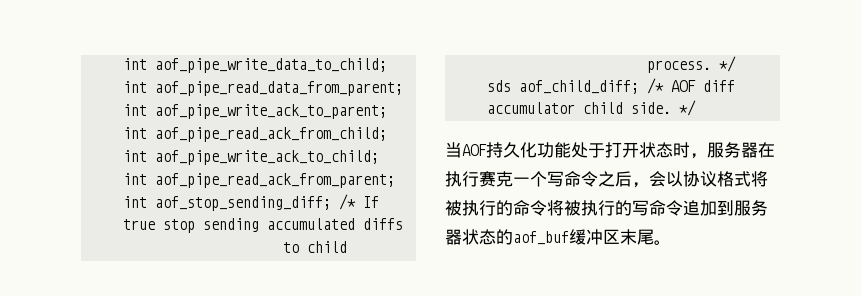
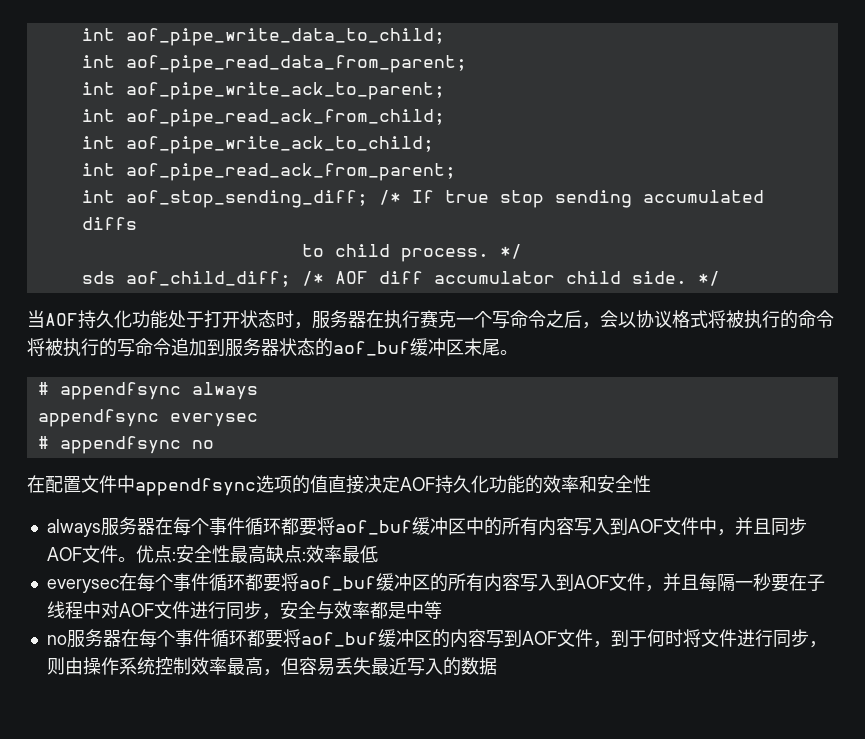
+ # appendfsync always
+ appendfsync everysec
+ # appendfsync no
+ 在配置文件中appendfsync选项的值直接决定AOF持久化功能的效率和安全性
+ always服务器在每个事件循环都要将aof_buf缓冲区中的所有内容写入到AOF文件中，并且同步AOF文件。优点:安全性最高缺点:效率最低
+ everysec在每个事件循环都要将aof_buf缓冲区的所有内容写入到AOF文件，并且每隔一秒要在子线程中对AOF文件进行同步，安全与效率都是中等
+ no服务器在每个事件循环都要将aof_buf缓冲区的内容写到AOF文件，到于何时将文件进行同步，则由操作系统控制效率最高，但容易丢失最近写入的数据

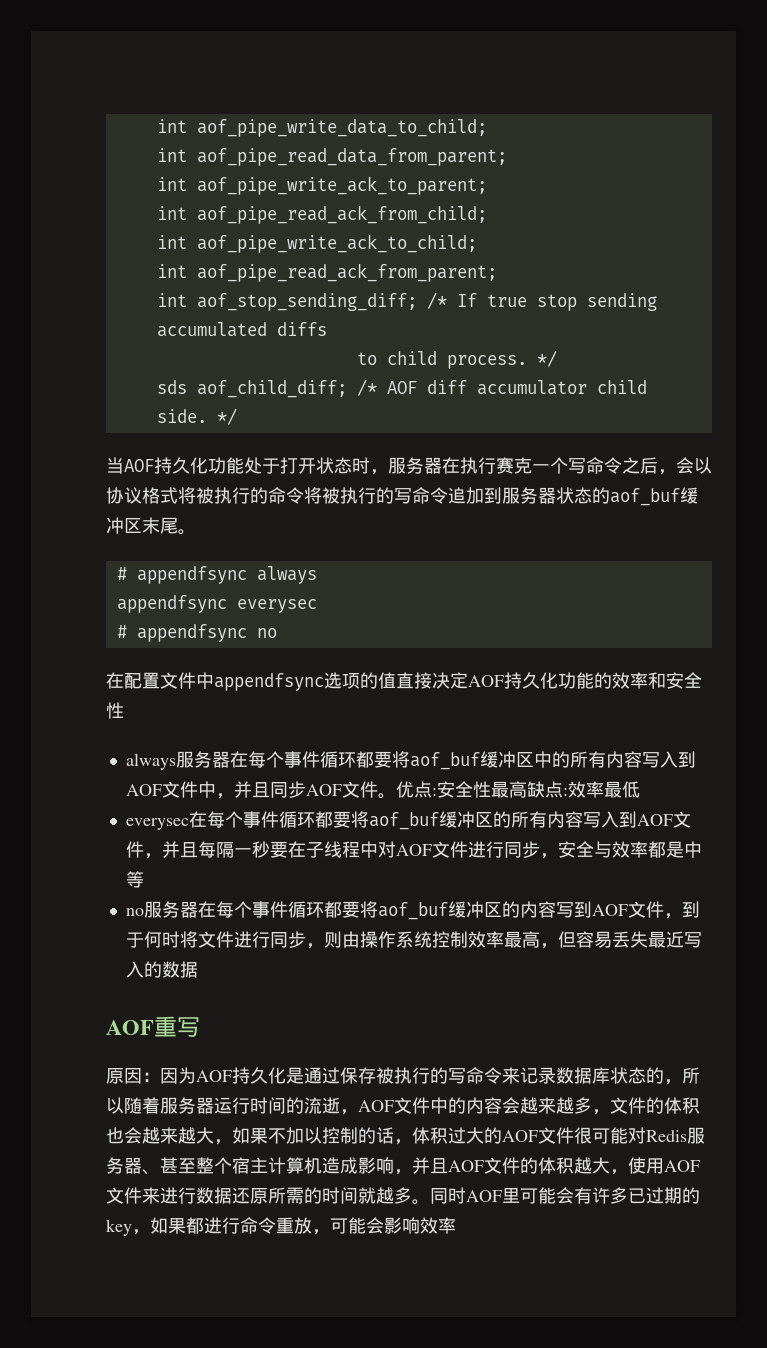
+ AOF重写
+ 原因：因为AOF持久化是通过保存被执行的写命令来记录数据库状态的，所以随着服务器运行时间的流逝，AOF文件中的内容会越来越多，文件的体积也会越来越大，如果不加以控制的话，体积过大的AOF文件很可能对Redis服务器、甚至整个宿主计算机造成影响，并且AOF文件的体积越大，使用AOF文件来进行数据还原所需的时间就越多。同时AOF里可能会有许多已过期的key，如果都进行命令重放，可能会影响效率

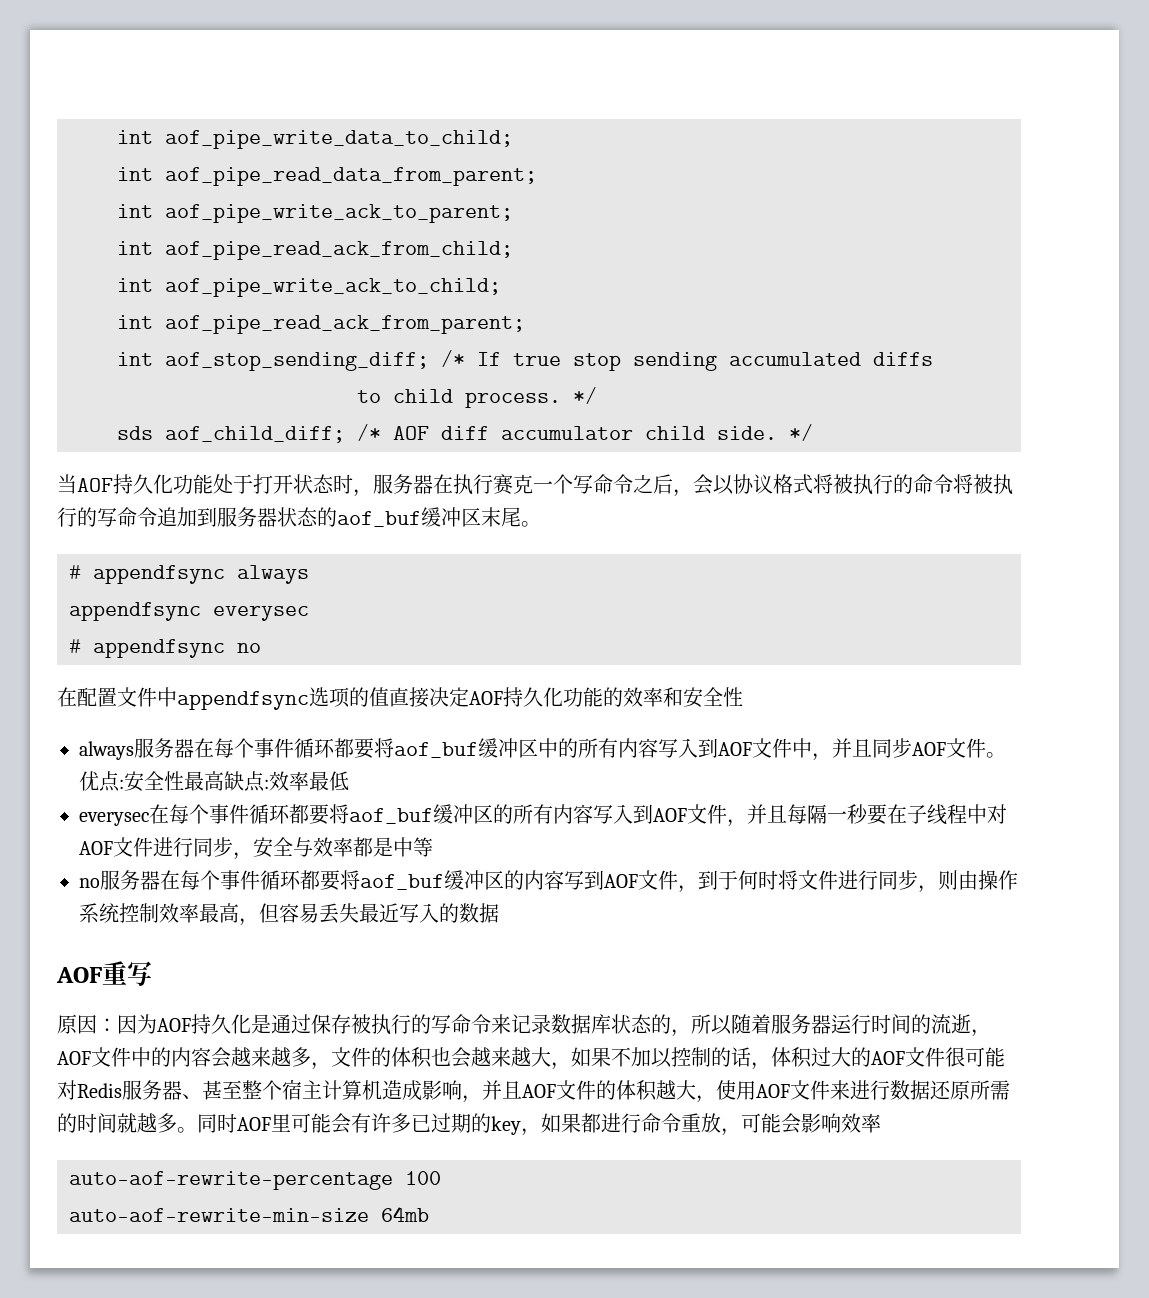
+ auto-aof-rewrite-percentage 100
+ auto-aof-rewrite-min-size 64mb

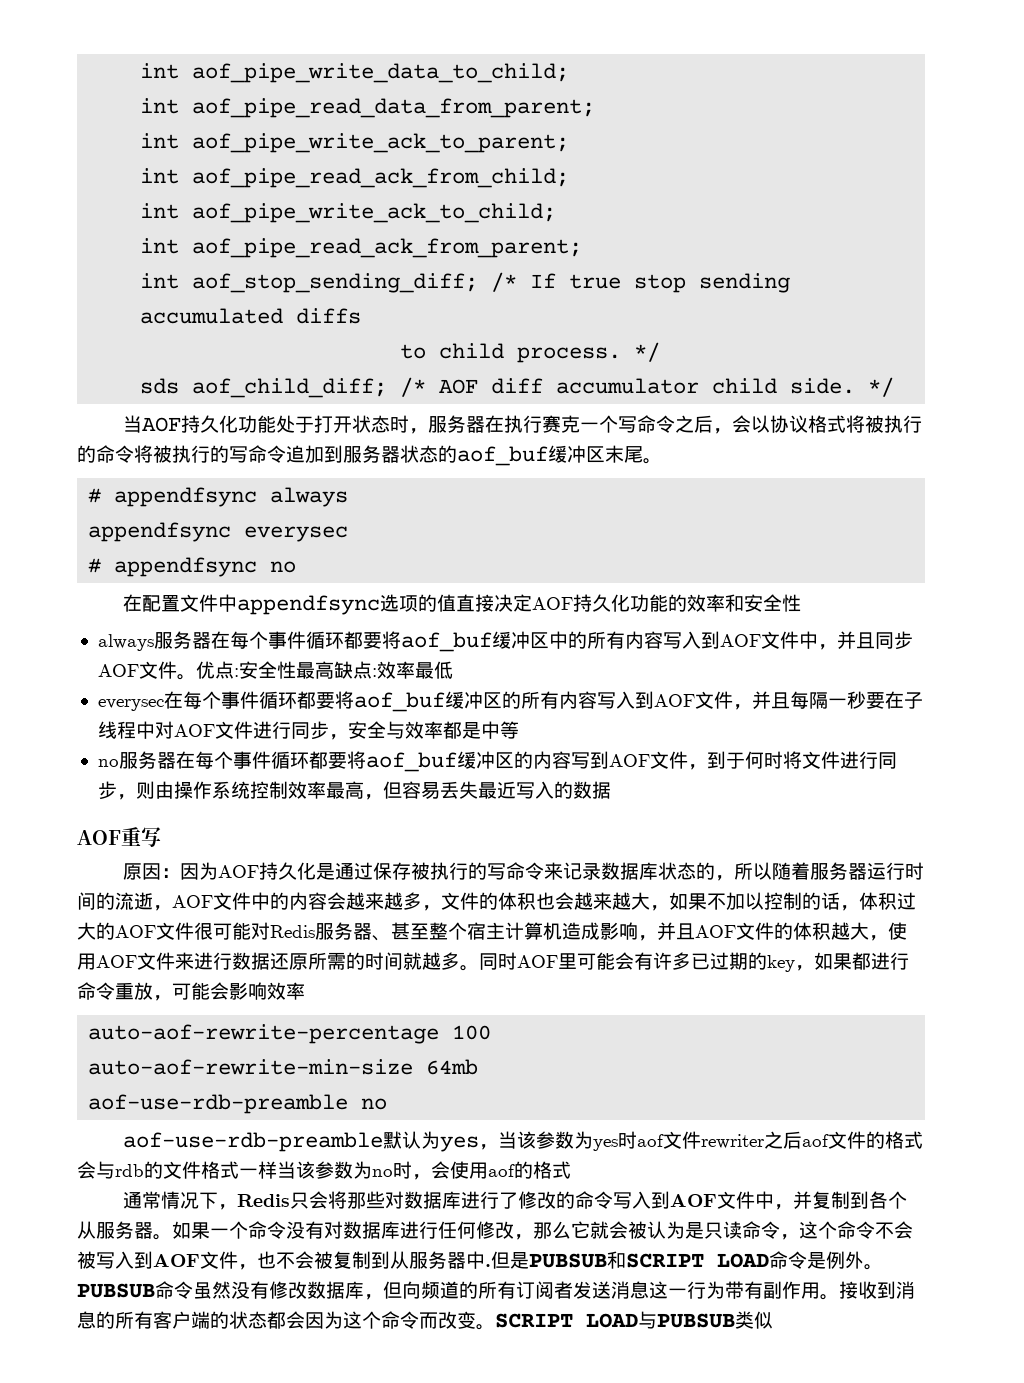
+ aof-use-rdb-preamble no
+ aof-use-rdb-preamble默认为yes，当该参数为yes时aof文件rewriter之后aof文件的格式会与rdb的文件格式一样当该参数为no时，会使用aof的格式
+ 通常情况下，Redis只会将那些对数据库进行了修改的命令写入到AOF文件中，并复制到各个从服务器。如果一个命令没有对数据库进行任何修改，那么它就会被认为是只读命令，这个命令不会被写入到AOF文件，也不会被复制到从服务器中.但是PUBSUB和SCRIPT LOAD命令是例外。PUBSUB命令虽然没有修改数据库，但向频道的所有订阅者发送消息这一行为带有副作用。接收到消息的所有客户端的状态都会因为这个命令而改变。SCRIPT LOAD与PUBSUB类似

